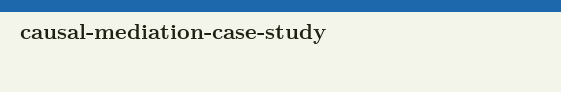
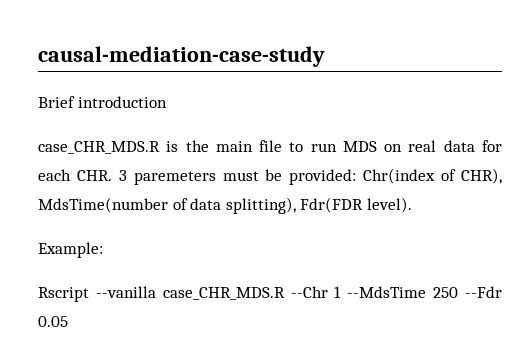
+ Brief introduction
+ case_CHR_MDS.R is the main file to run MDS on real data for each CHR. 3 paremeters must be provided: Chr(index of CHR), MdsTime(number of data splitting), Fdr(FDR level).
+ Example:
+ Rscript --vanilla case_CHR_MDS.R --Chr 1 --MdsTime 250 --Fdr 0.05

